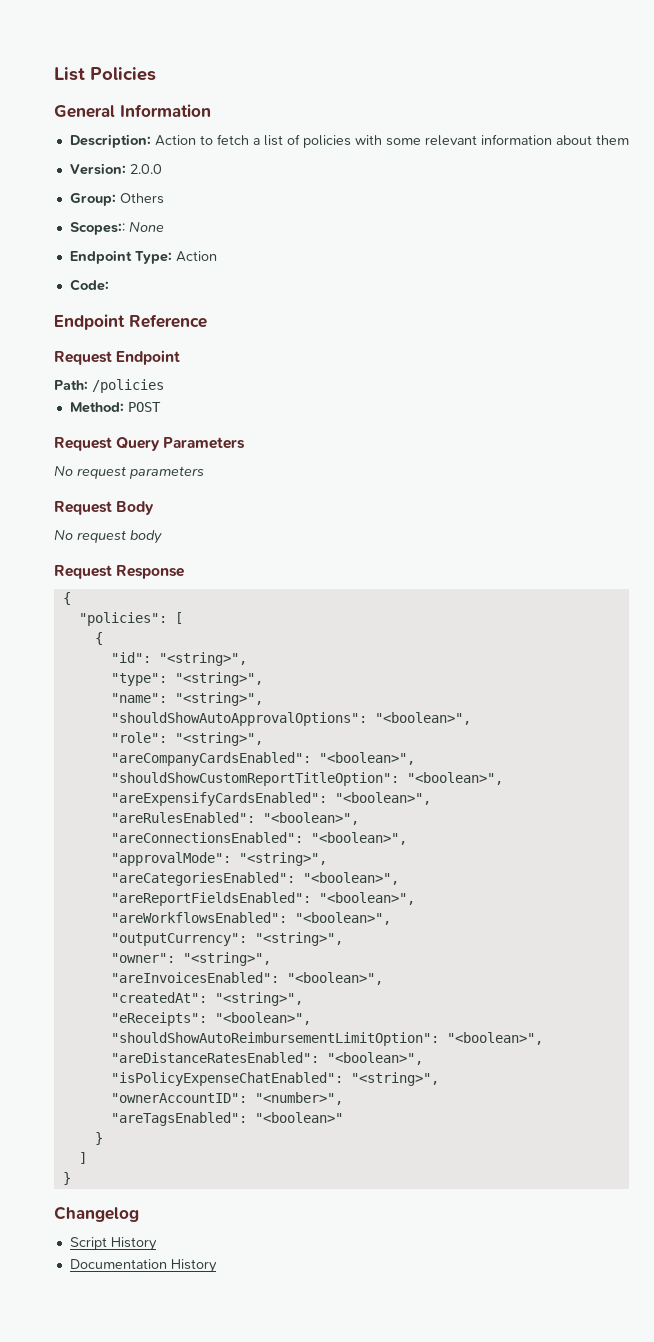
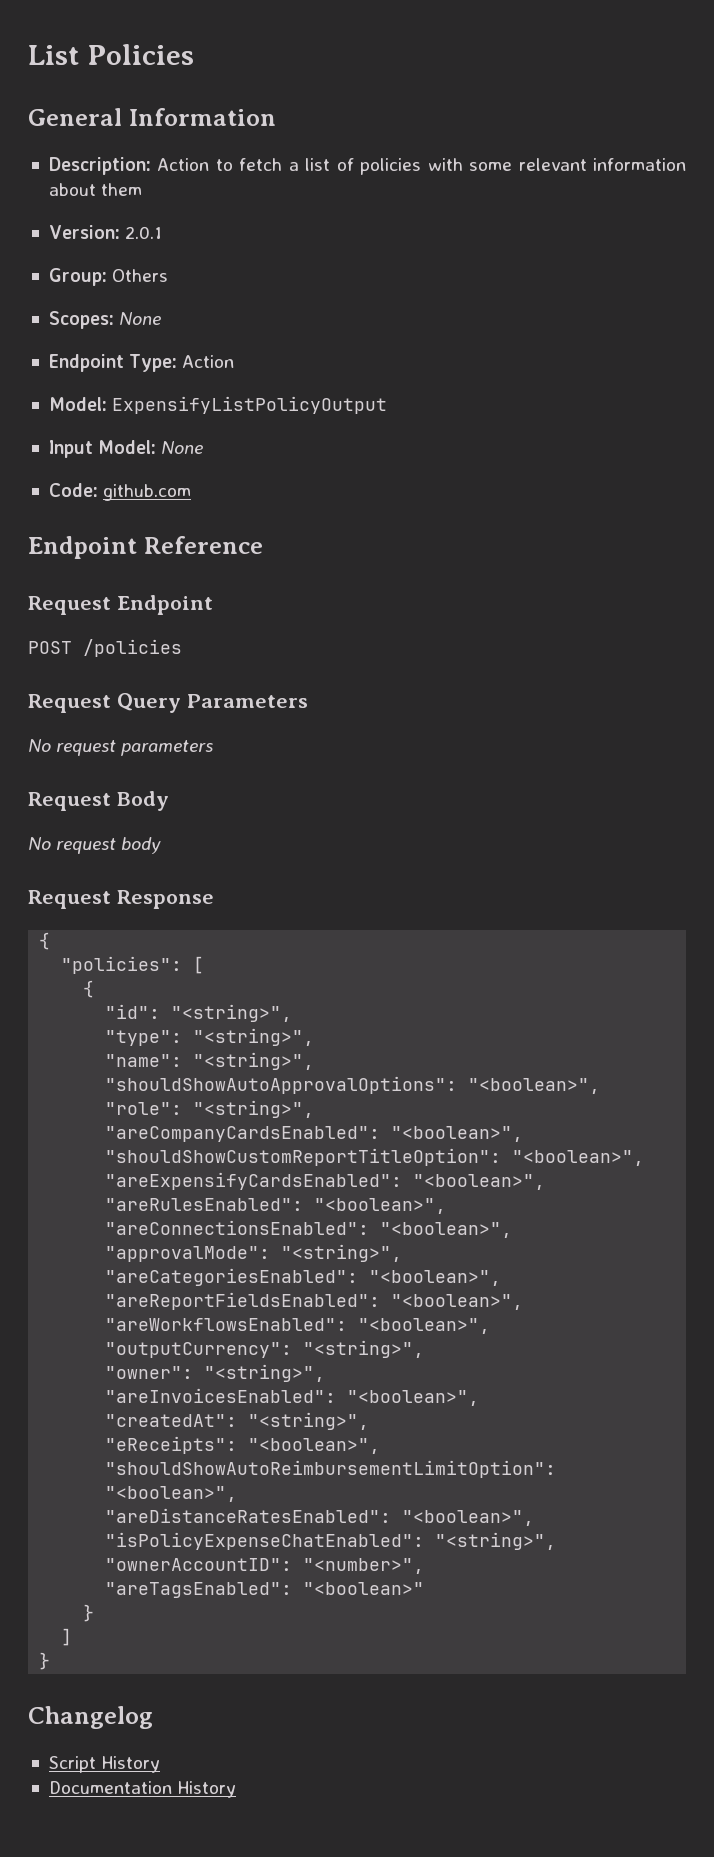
- Version: 2.0.0
+ Version: 2.0.1
- Scopes:: None
+ Scopes: None
+ Model: ExpensifyListPolicyOutput
+ Input Model: None
- Code:
+ Code: github.com
- Path: /policies
+ POST /policies
- Method: POST

